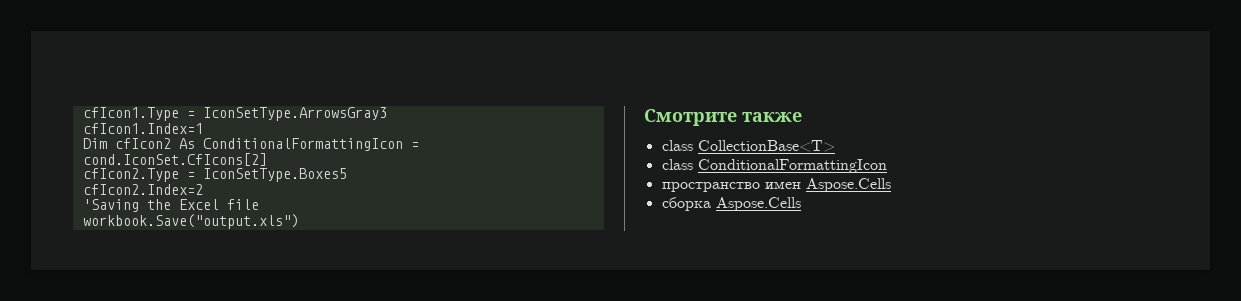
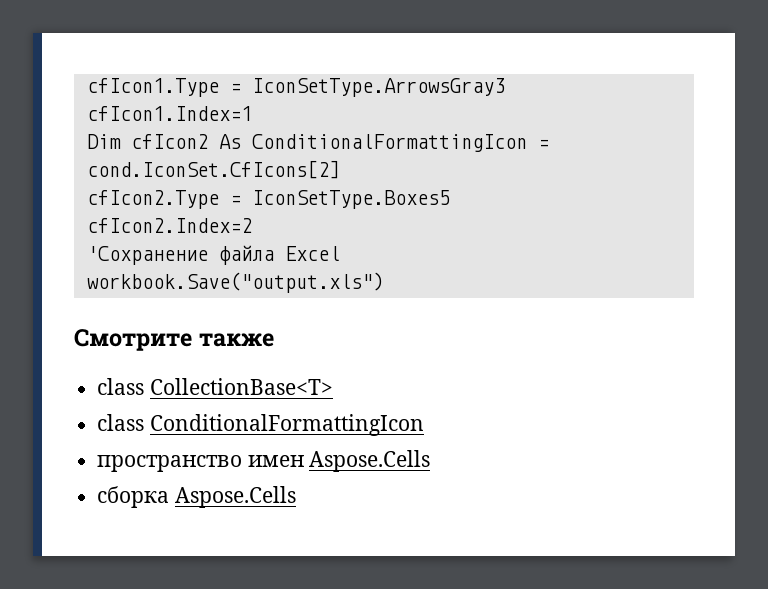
- 'Saving the Excel file
+ 'Сохранение файла Excel

